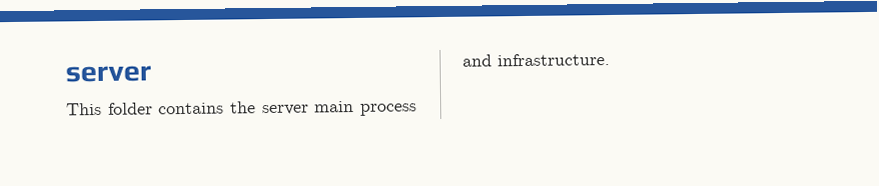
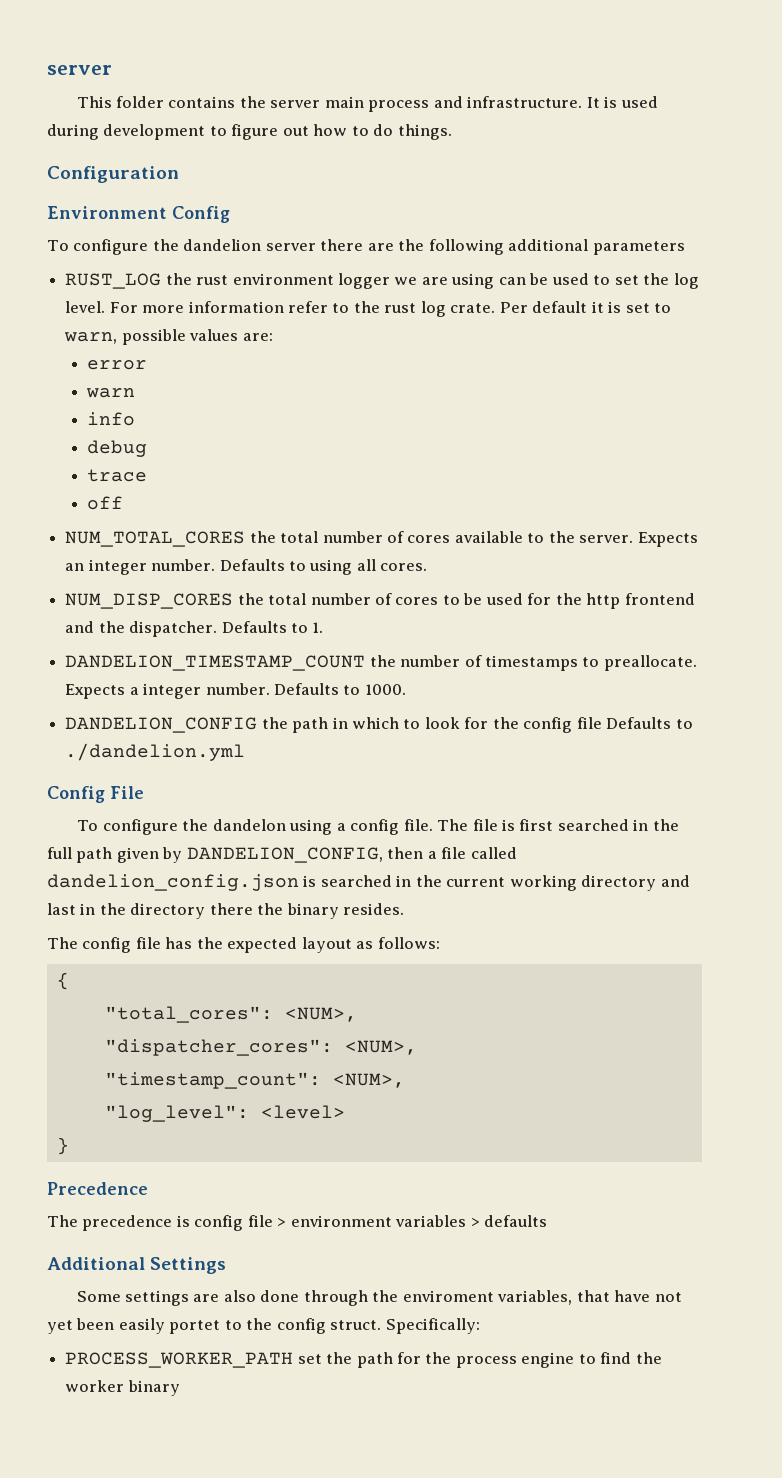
+ It is used during development to figure out how to do things.
+ Configuration
+ Environment Config
+ To configure the dandelion server there are the following additional parameters
+ RUST_LOG the rust environment logger we are using can be used to set the log level. For more information refer to the rust log crate. Per default it is set to warn, possible values are:
+ error
+ warn
+ info
+ debug
+ trace
+ off
+ NUM_TOTAL_CORES the total number of cores available to the server. Expects an integer number. Defaults to using all cores.
+ NUM_DISP_CORES the total number of cores to be used for the http frontend and the dispatcher. Defaults to 1.
+ DANDELION_TIMESTAMP_COUNT the number of timestamps to preallocate. Expects a integer number. Defaults to 1000.
+ DANDELION_CONFIG the path in which to look for the config file Defaults to ./dandelion.yml
+ Config File
+ To configure the dandelon using a config file. The file is first searched in the full path given by DANDELION_CONFIG, then a file called dandelion_config.json is searched in the current working directory and last in the directory there the binary resides.
+ The config file has the expected layout as follows:
+ {
+ "total_cores": <NUM>,
+ "dispatcher_cores": <NUM>,
+ "timestamp_count": <NUM>,
+ "log_level": <level>
+ }
+ Precedence
+ The precedence is config file > environment variables > defaults
+ Additional Settings
+ Some settings are also done through the enviroment variables, that have not yet been easily portet to the config struct. Specifically:
+ PROCESS_WORKER_PATH set the path for the process engine to find the worker binary

